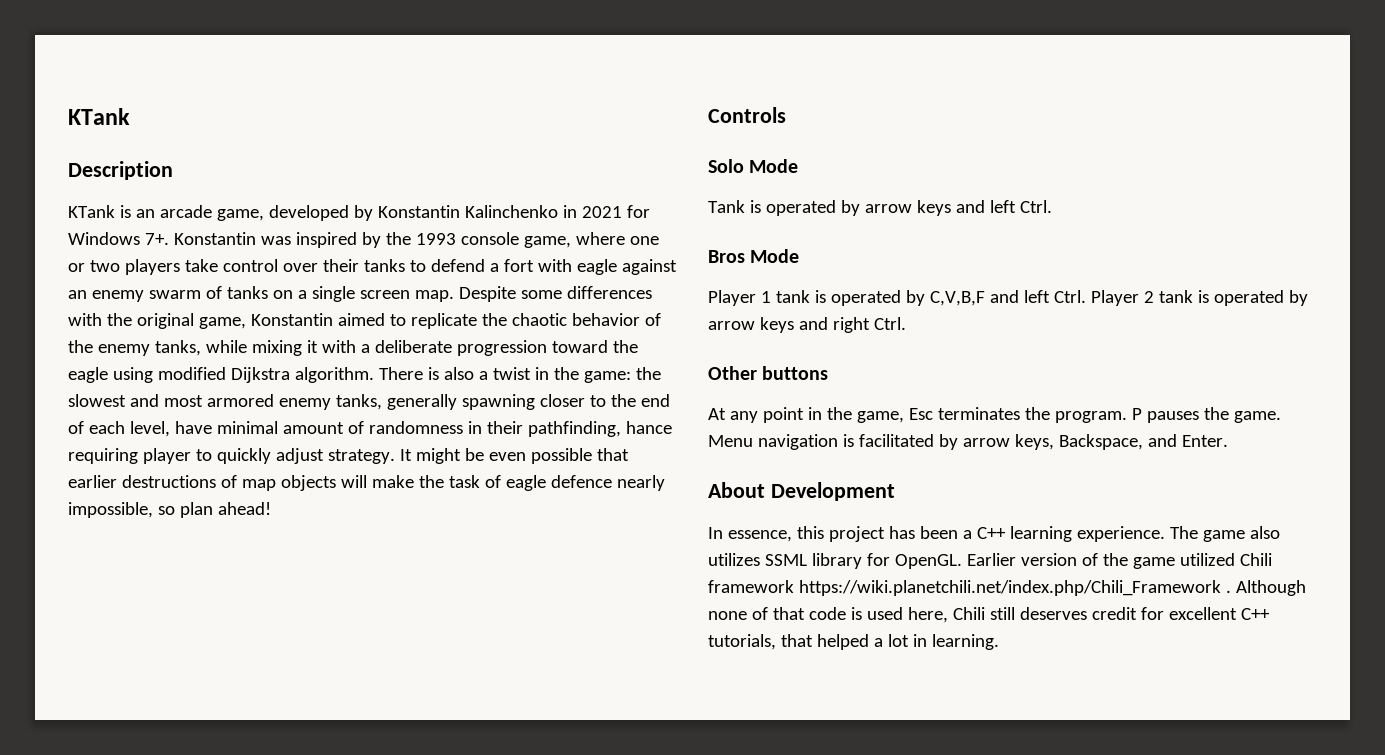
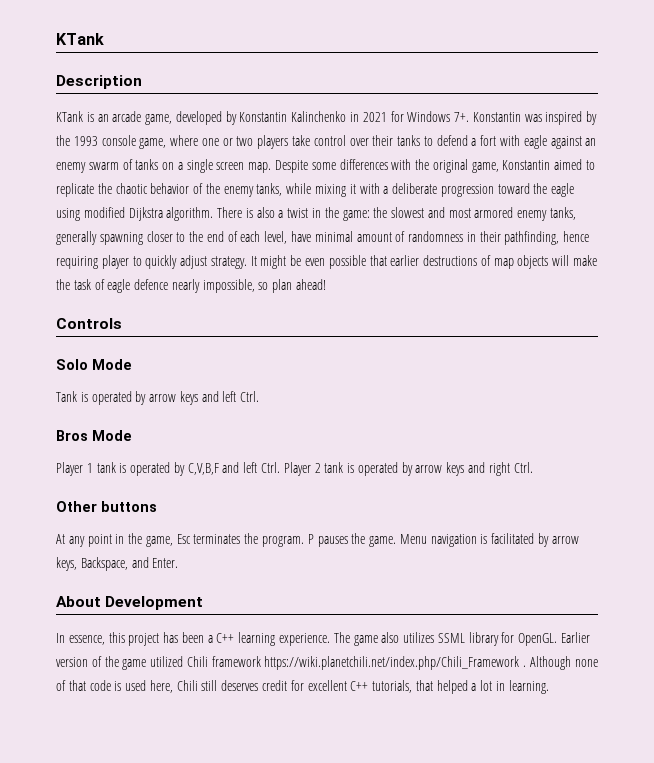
- There is also a twist in the game: the slowest and most armored enemy tanks, generally spawning closer to the end of each level, have minimal amount of randomness in their pathfinding, hance requiring player to quickly adjust strategy.
+ There is also a twist in the game: the slowest and most armored enemy tanks, generally spawning closer to the end of each level, have minimal amount of randomness in their pathfinding, hence requiring player to quickly adjust strategy.

